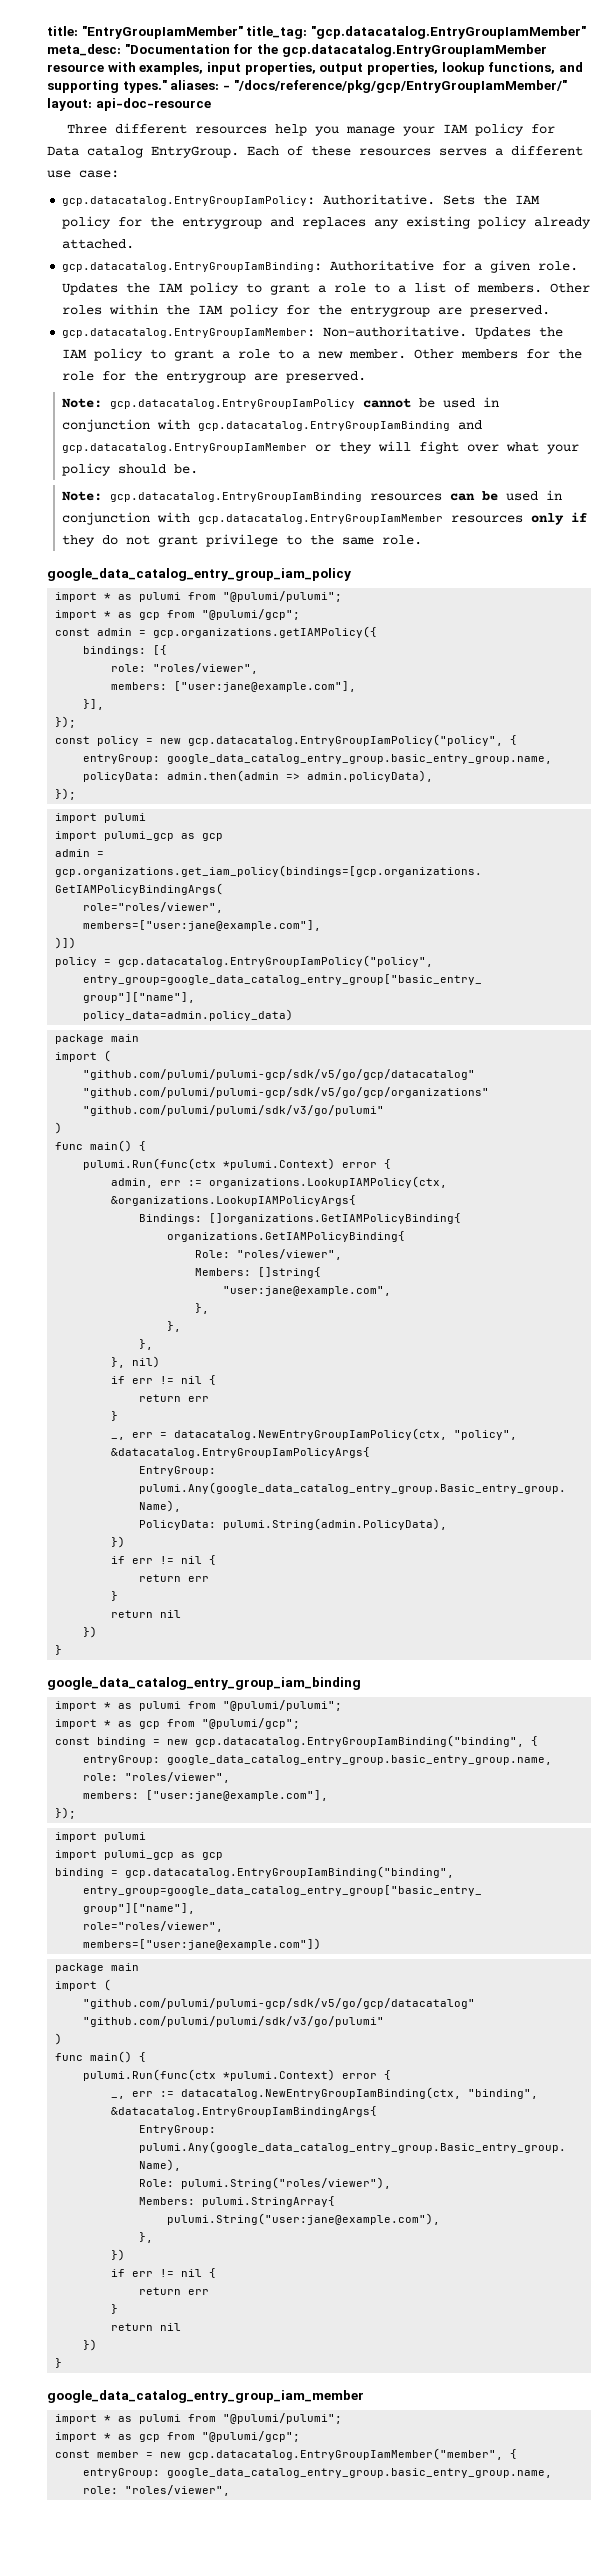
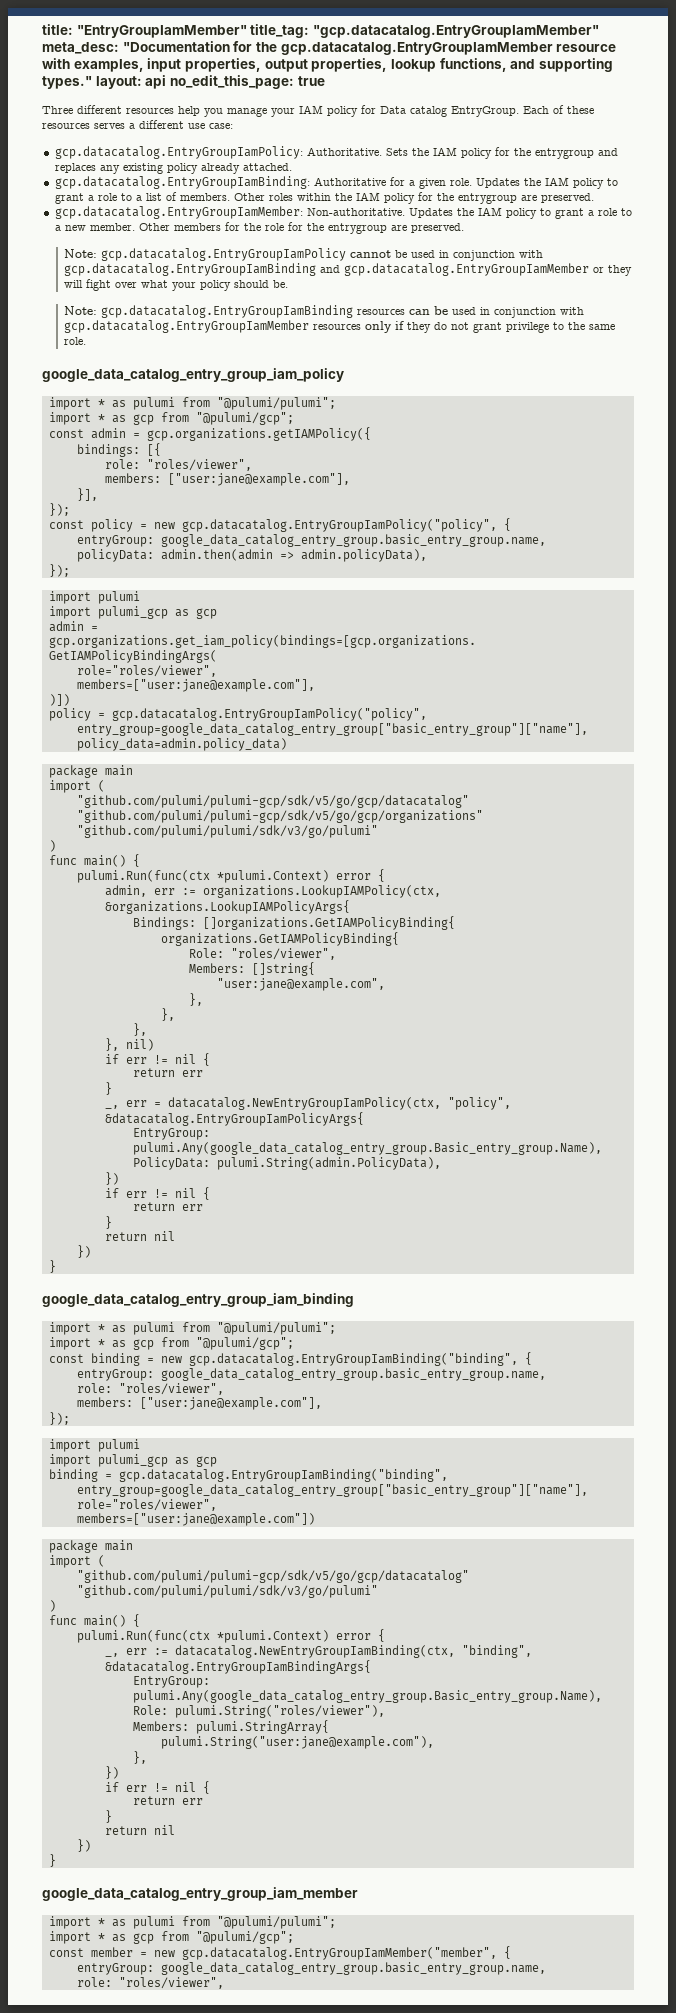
- title: "EntryGroupIamMember" title_tag: "gcp.datacatalog.EntryGroupIamMember" meta_desc: "Documentation for the gcp.datacatalog.EntryGroupIamMember resource with examples, input properties, output properties, lookup functions, and supporting types." aliases: - "/docs/reference/pkg/gcp/EntryGroupIamMember/" layout: api-doc-resource
+ title: "EntryGroupIamMember" title_tag: "gcp.datacatalog.EntryGroupIamMember" meta_desc: "Documentation for the gcp.datacatalog.EntryGroupIamMember resource with examples, input properties, output properties, lookup functions, and supporting types." layout: api no_edit_this_page: true

